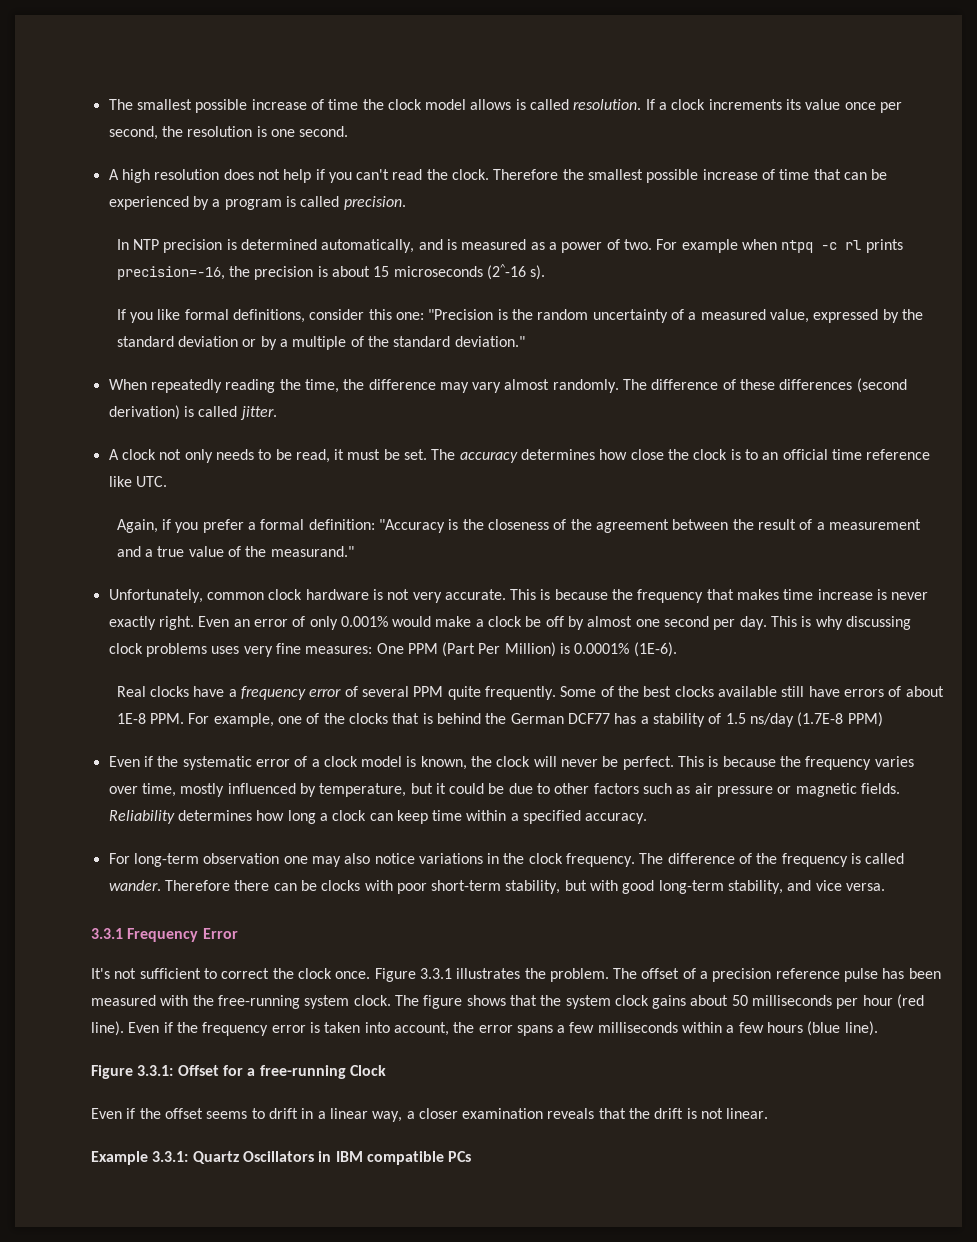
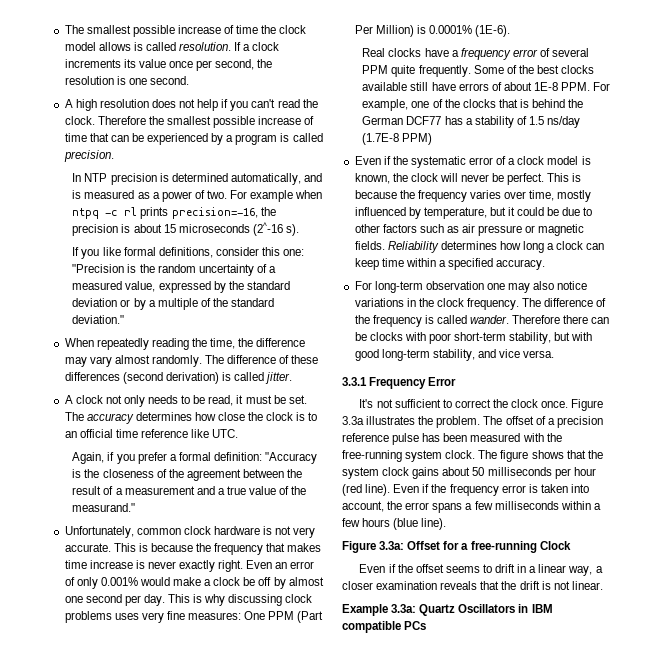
- Figure 3.3.1 illustrates the problem.
+ Figure 3.3a illustrates the problem.
- Figure 3.3.1: Offset for a free-running Clock
+ Figure 3.3a: Offset for a free-running Clock
- Example 3.3.1: Quartz Oscillators in IBM compatible PCs
+ Example 3.3a: Quartz Oscillators in IBM compatible PCs

